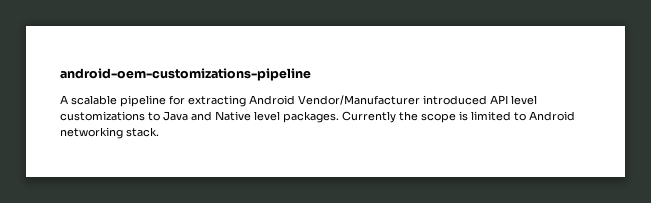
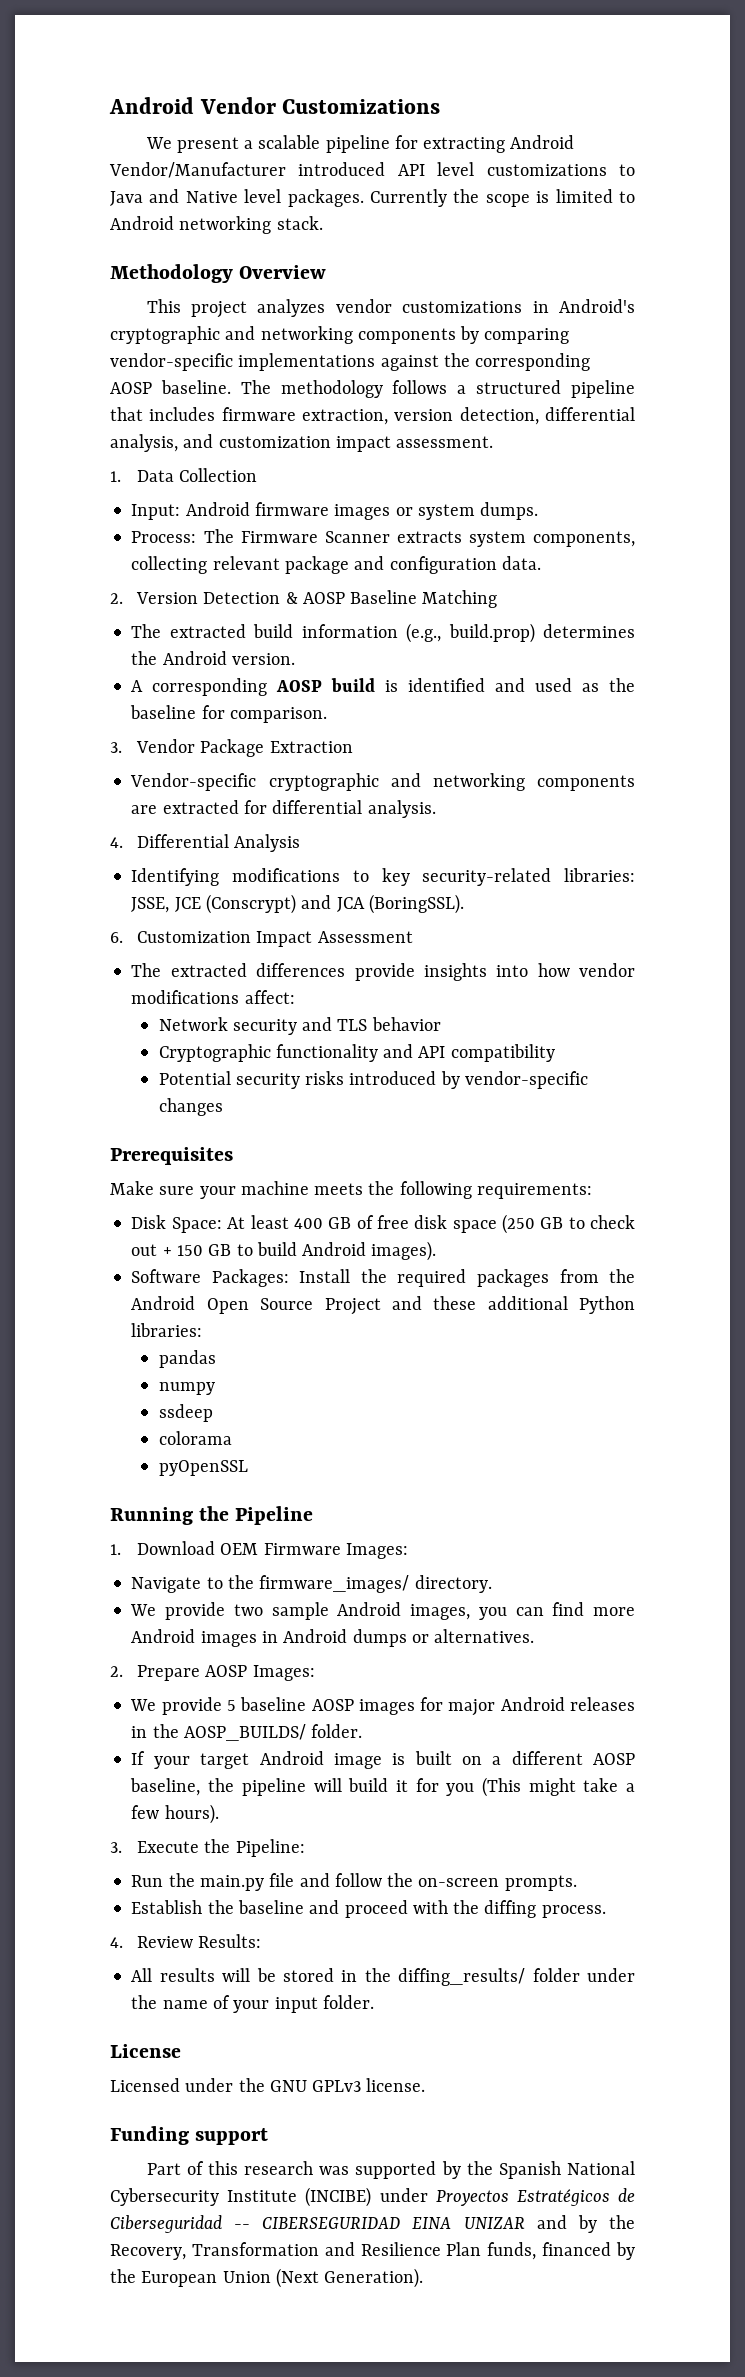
- android-oem-customizations-pipeline
- A scalable pipeline for extracting Android Vendor/Manufacturer introduced API level customizations to Java and Native level packages.
+ Android Vendor Customizations
+ We present a scalable pipeline for extracting Android Vendor/Manufacturer introduced API level customizations to Java and Native level packages.
+ Methodology Overview
+ This project analyzes vendor customizations in Android's cryptographic and networking components by comparing vendor-specific implementations against the corresponding AOSP baseline. The methodology follows a structured pipeline that includes firmware extraction, version detection, differential analysis, and customization impact assessment.
+ 1. Data Collection
+ Input: Android firmware images or system dumps.
+ Process: The Firmware Scanner extracts system components, collecting relevant package and configuration data.
+ 2. Version Detection & AOSP Baseline Matching
+ The extracted build information (e.g., build.prop) determines the Android version.
+ A corresponding AOSP build is identified and used as the baseline for comparison.
+ 3. Vendor Package Extraction
+ Vendor-specific cryptographic and networking components are extracted for differential analysis.
+ 4. Differential Analysis
+ Identifying modifications to key security-related libraries: JSSE, JCE (Conscrypt) and JCA (BoringSSL).
+ 6. Customization Impact Assessment
+ The extracted differences provide insights into how vendor modifications affect:
+ Network security and TLS behavior
+ Cryptographic functionality and API compatibility
+ Potential security risks introduced by vendor-specific changes
+ Prerequisites
+ Make sure your machine meets the following requirements:
+ Disk Space: At least 400 GB of free disk space (250 GB to check out + 150 GB to build Android images).
+ Software Packages: Install the required packages from the Android Open Source Project and these additional Python libraries:
+ pandas
+ numpy
+ ssdeep
+ colorama
+ pyOpenSSL
+ Running the Pipeline
+ 1. Download OEM Firmware Images:
+ Navigate to the firmware_images/ directory.
+ We provide two sample Android images, you can find more Android images in Android dumps or alternatives.
+ 2. Prepare AOSP Images:
+ We provide 5 baseline AOSP images for major Android releases in the AOSP_BUILDS/ folder.
+ If your target Android image is built on a different AOSP baseline, the pipeline will build it for you (This might take a few hours).
+ 3. Execute the Pipeline:
+ Run the main.py file and follow the on-screen prompts.
+ Establish the baseline and proceed with the diffing process.
+ 4. Review Results:
+ All results will be stored in the diffing_results/ folder under the name of your input folder.
+ License
+ Licensed under the GNU GPLv3 license.
+ Funding support
+ Part of this research was supported by the Spanish National Cybersecurity Institute (INCIBE) under Proyectos Estratégicos de Ciberseguridad -- CIBERSEGURIDAD EINA UNIZAR and by the Recovery, Transformation and Resilience Plan funds, financed by the European Union (Next Generation).

